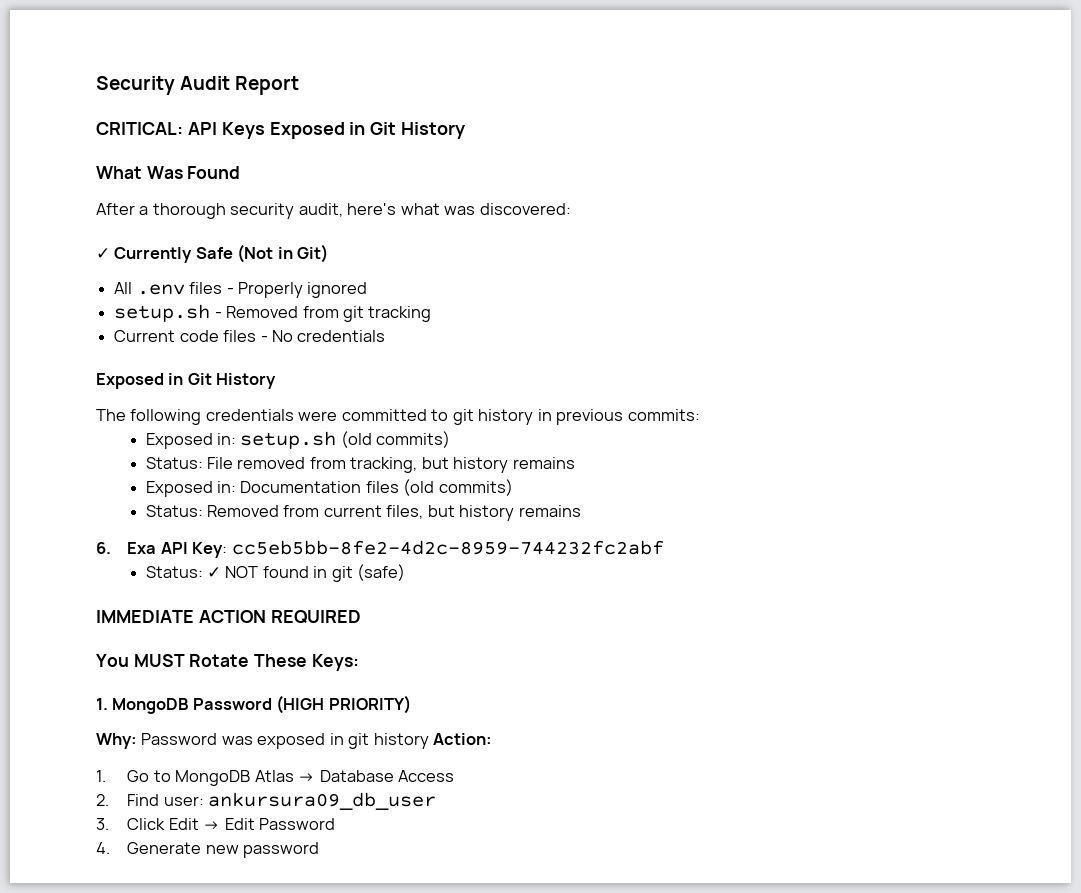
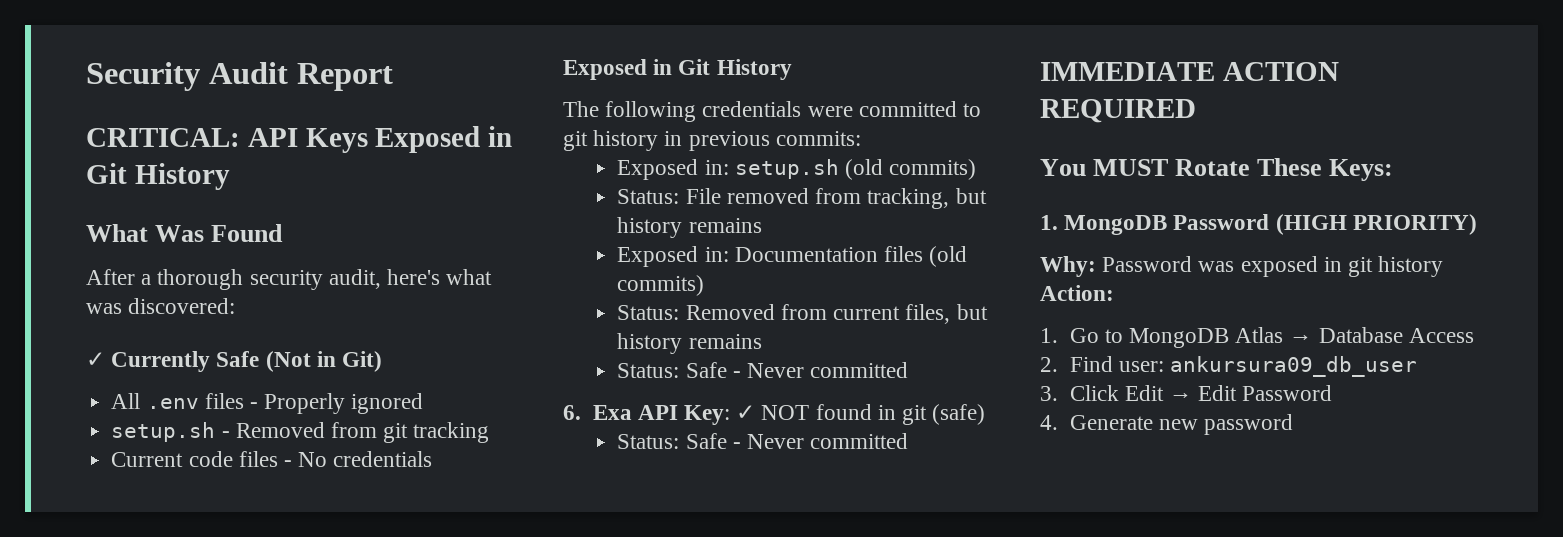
  Status: Removed from current files, but history remains
+ Status: Safe - Never committed
- 6. Exa API Key: cc5eb5bb-8fe2-4d2c-8959-744232fc2abf
- Status: ✓ NOT found in git (safe)
+ 6. Exa API Key: ✓ NOT found in git (safe)
+ Status: Safe - Never committed

